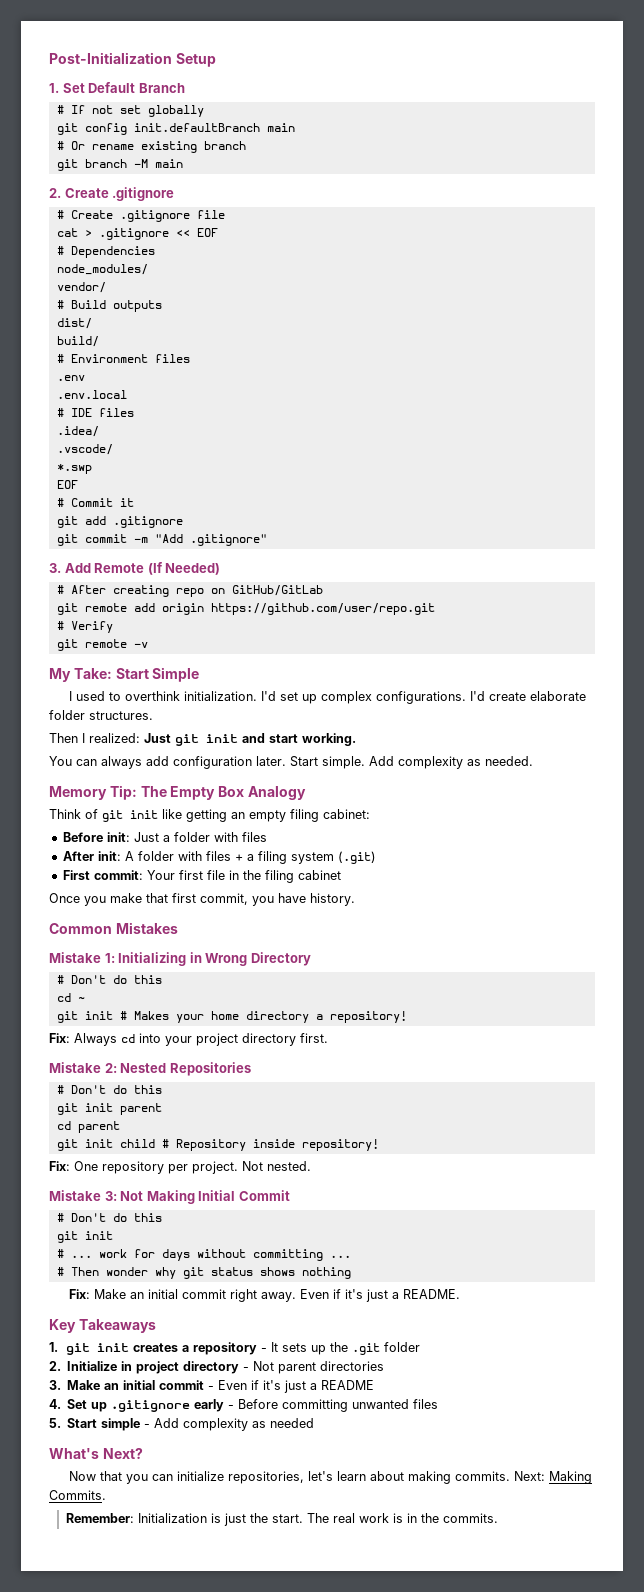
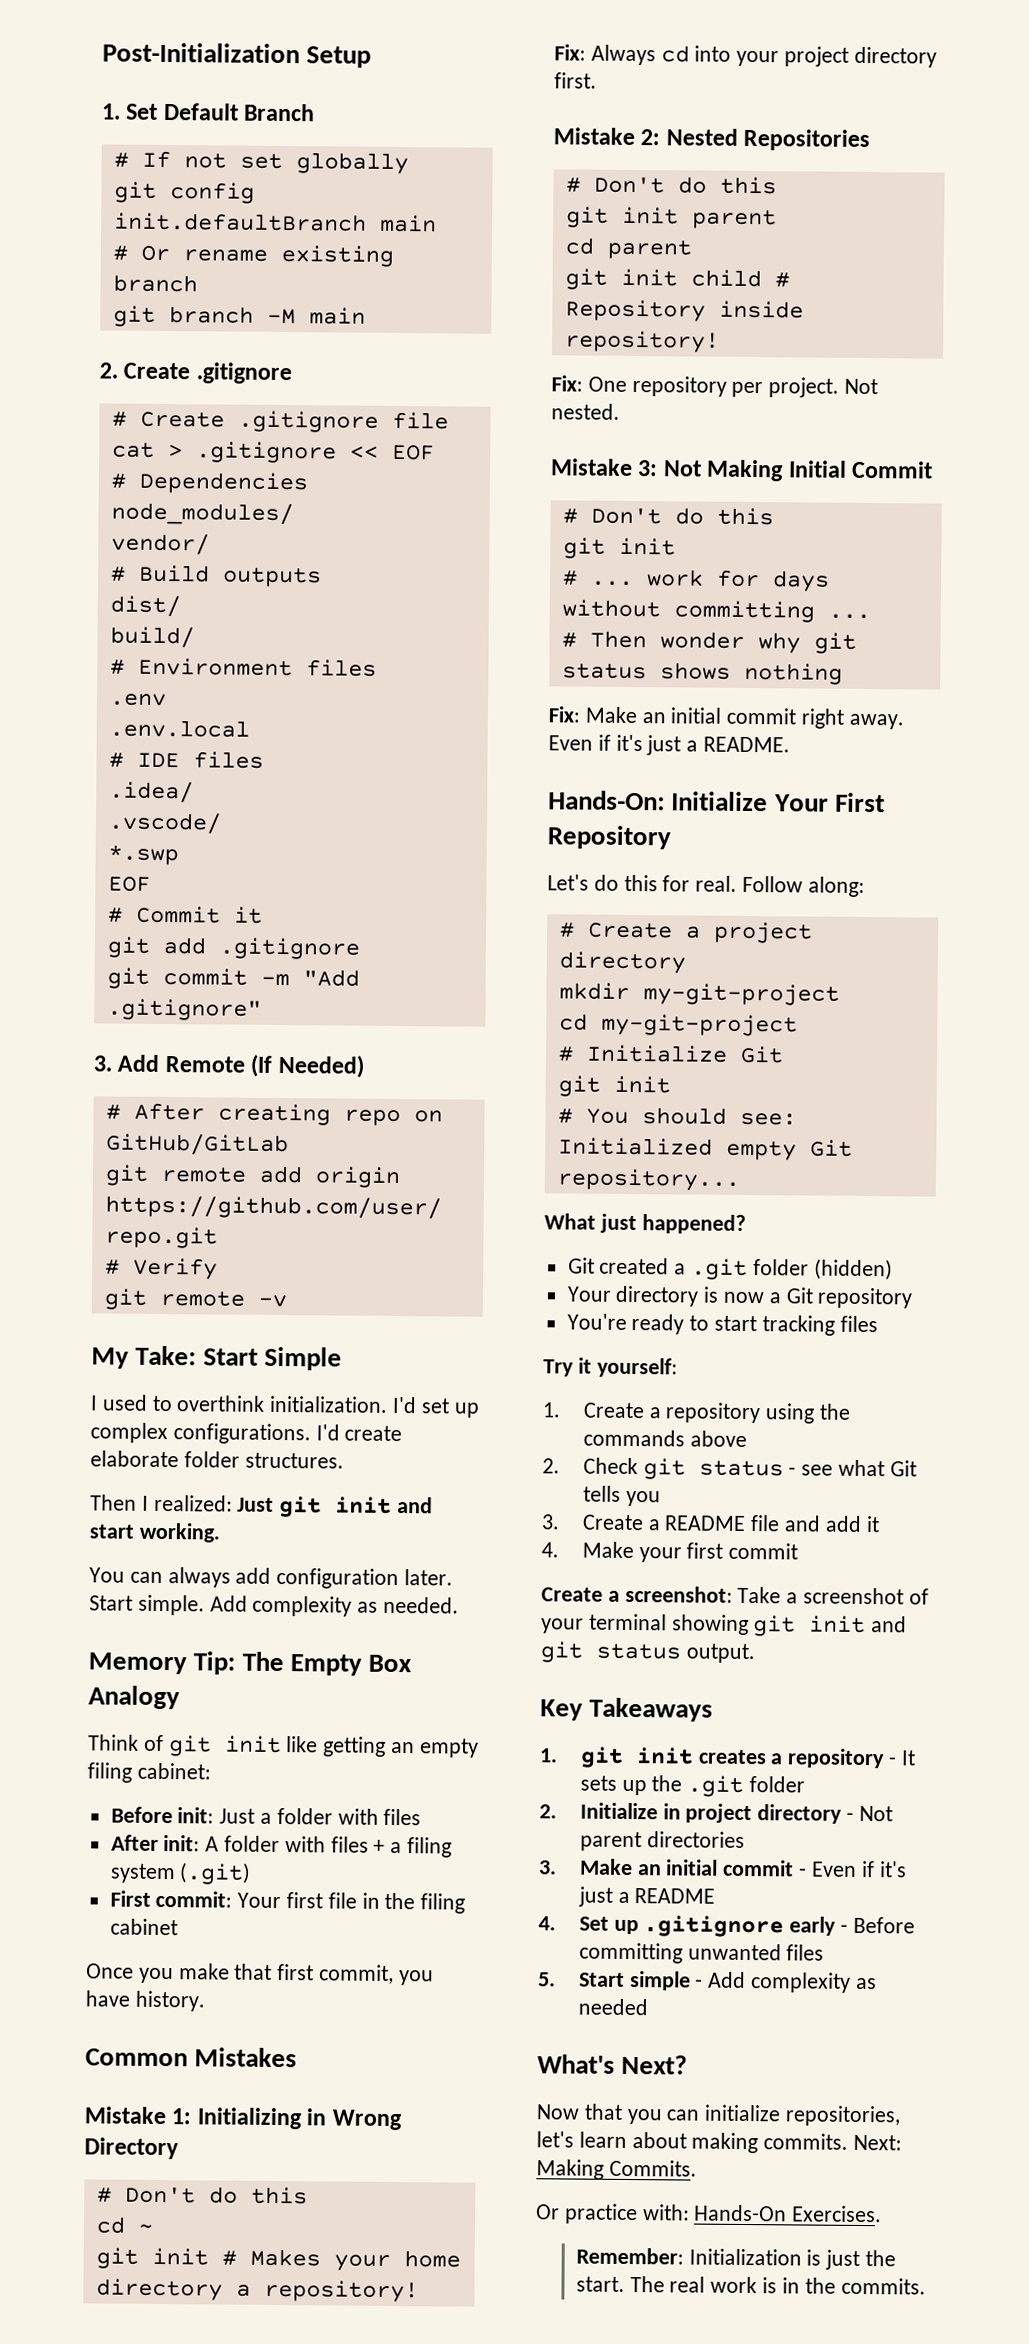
+ Hands-On: Initialize Your First Repository
+ Let's do this for real. Follow along:
+ # Create a project directory
+ mkdir my-git-project
+ cd my-git-project
+ # Initialize Git
+ git init
+ # You should see: Initialized empty Git repository...
+ What just happened?
+ Git created a .git folder (hidden)
+ Your directory is now a Git repository
+ You're ready to start tracking files
+ Try it yourself:
+ 1. Create a repository using the commands above
+ 2. Check git status - see what Git tells you
+ 3. Create a README file and add it
+ 4. Make your first commit
+ Create a screenshot: Take a screenshot of your terminal showing git init and git status output.
+ Or practice with: Hands-On Exercises.

